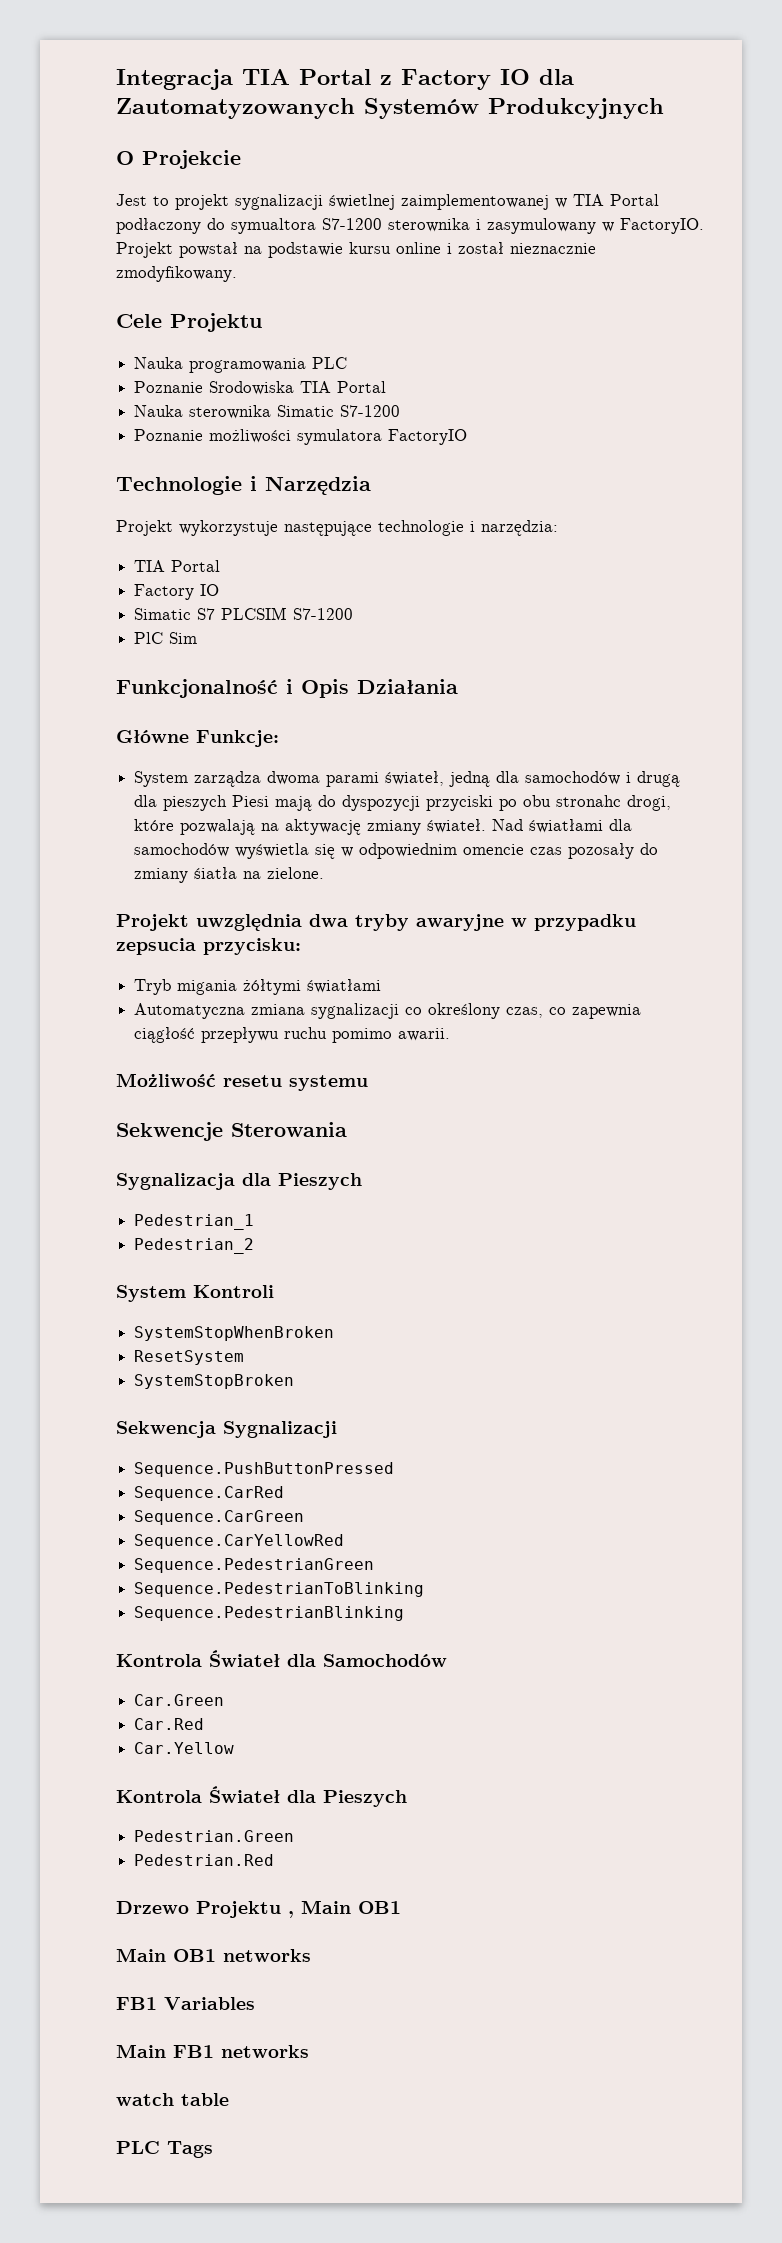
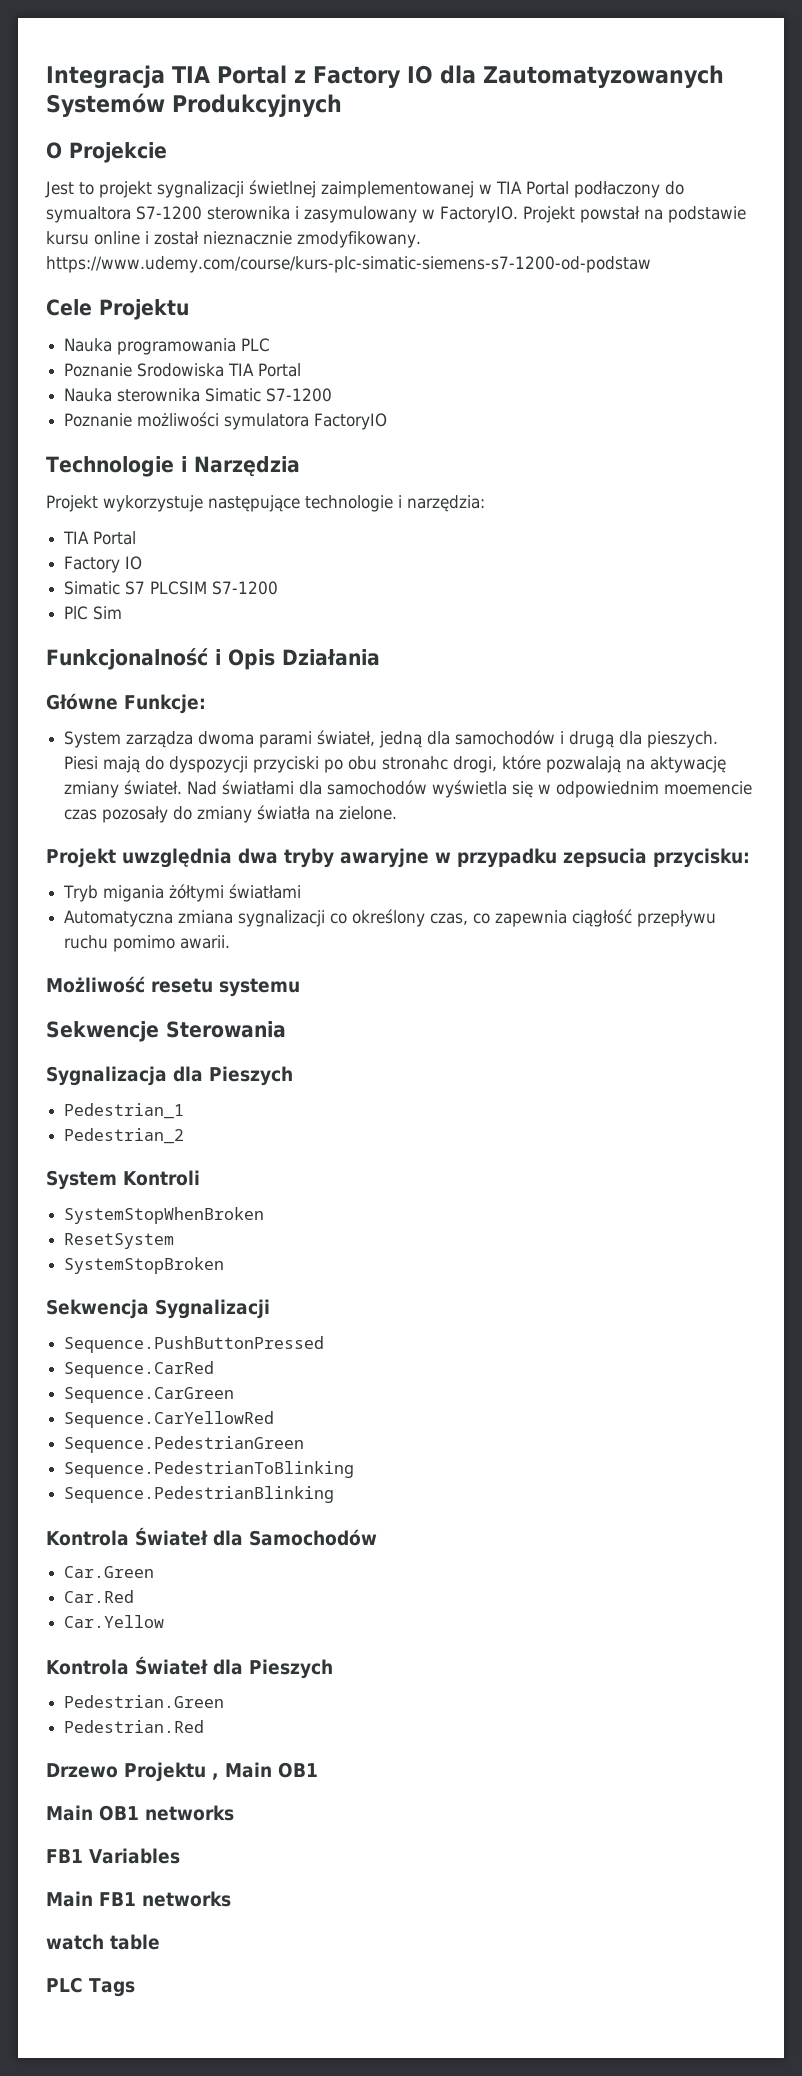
- Projekt powstał na podstawie kursu online i został nieznacznie zmodyfikowany.
+ Projekt powstał na podstawie kursu online i został nieznacznie zmodyfikowany. https://www.udemy.com/course/kurs-plc-simatic-siemens-s7-1200-od-podstaw
- System zarządza dwoma parami świateł, jedną dla samochodów i drugą dla pieszych Piesi mają do dyspozycji przyciski po obu stronahc drogi, które pozwalają na aktywację zmiany świateł.
+ System zarządza dwoma parami świateł, jedną dla samochodów i drugą dla pieszych. Piesi mają do dyspozycji przyciski po obu stronahc drogi, które pozwalają na aktywację zmiany świateł.
- Nad światłami dla samochodów wyświetla się w odpowiednim omencie czas pozosały do zmiany śiatła na zielone.
+ Nad światłami dla samochodów wyświetla się w odpowiednim moemencie czas pozosały do zmiany światła na zielone.

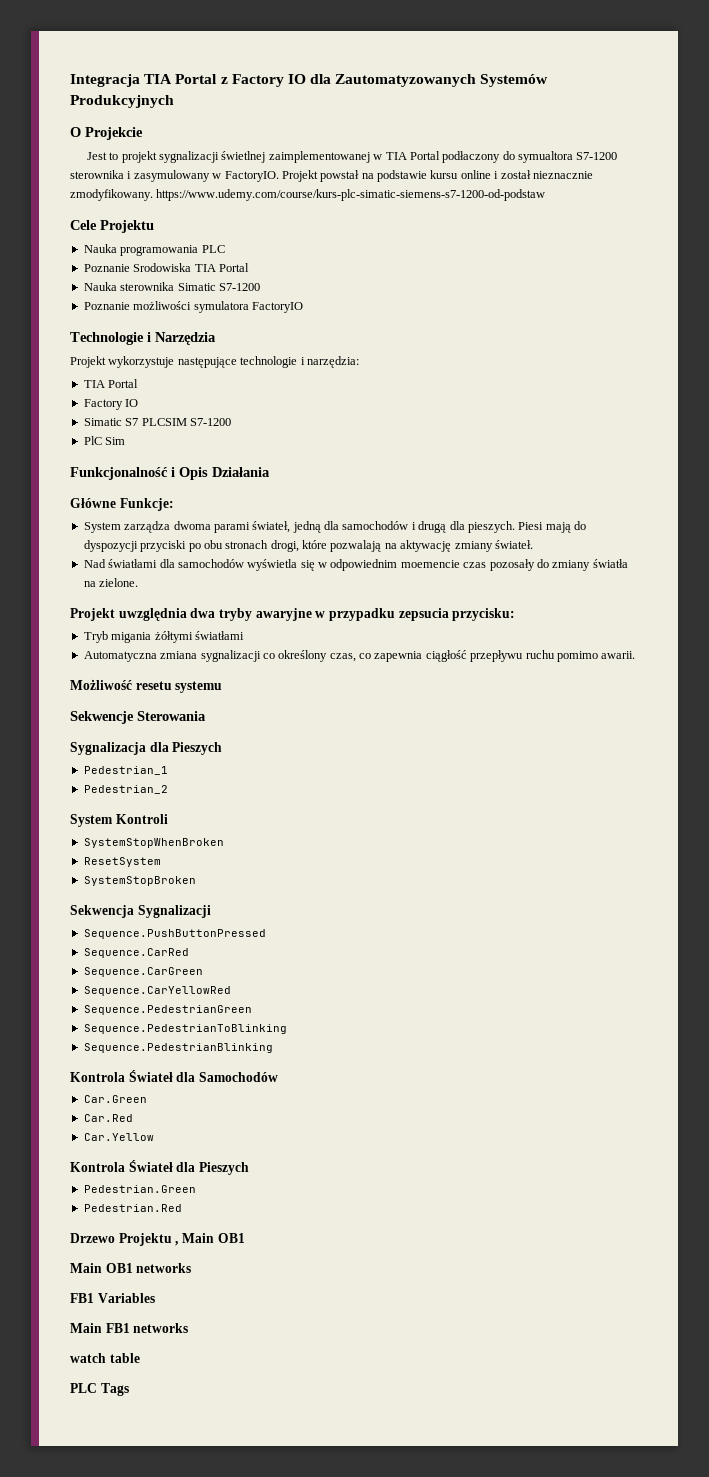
- Piesi mają do dyspozycji przyciski po obu stronahc drogi, które pozwalają na aktywację zmiany świateł. Nad światłami dla samochodów wyświetla się w odpowiednim moemencie czas pozosały do zmiany światła na zielone.
+ Piesi mają do dyspozycji przyciski po obu stronach drogi, które pozwalają na aktywację zmiany świateł.
+ Nad światłami dla samochodów wyświetla się w odpowiednim moemencie czas pozosały do zmiany światła na zielone.

